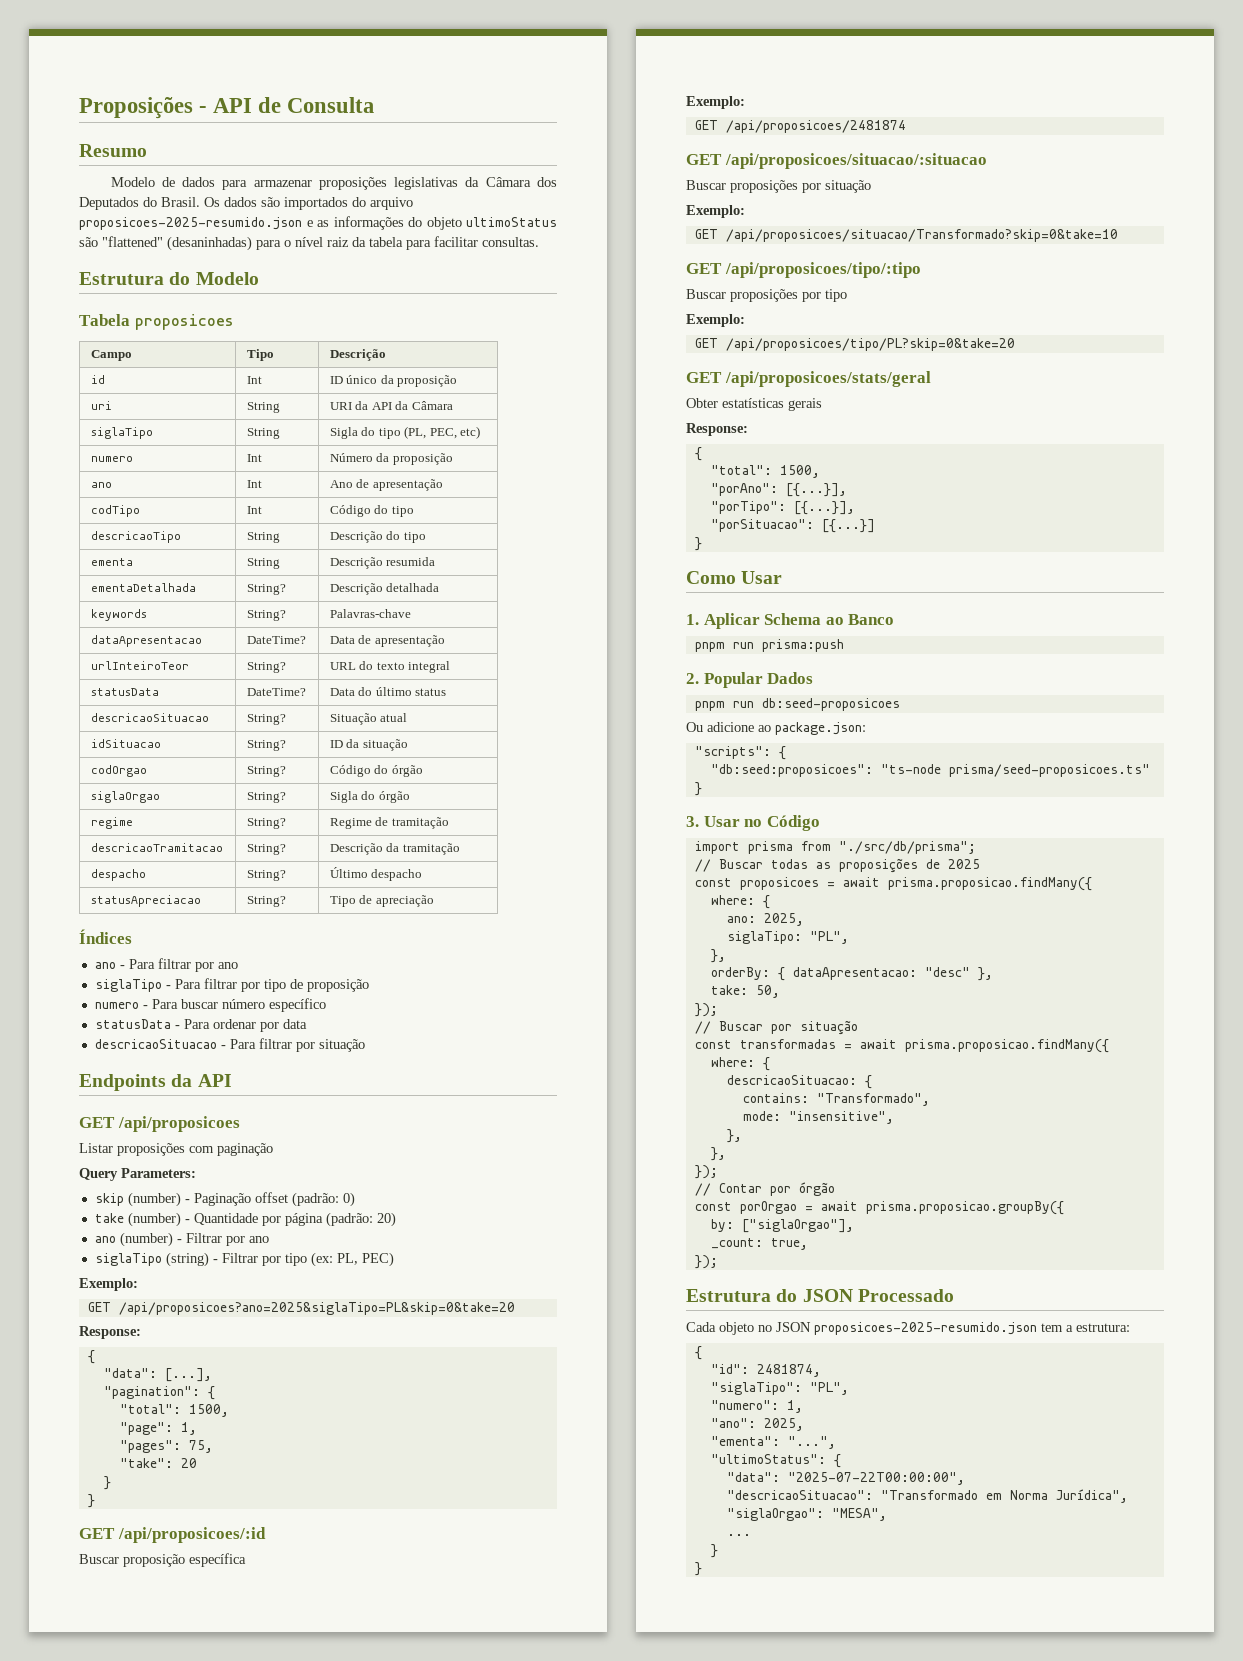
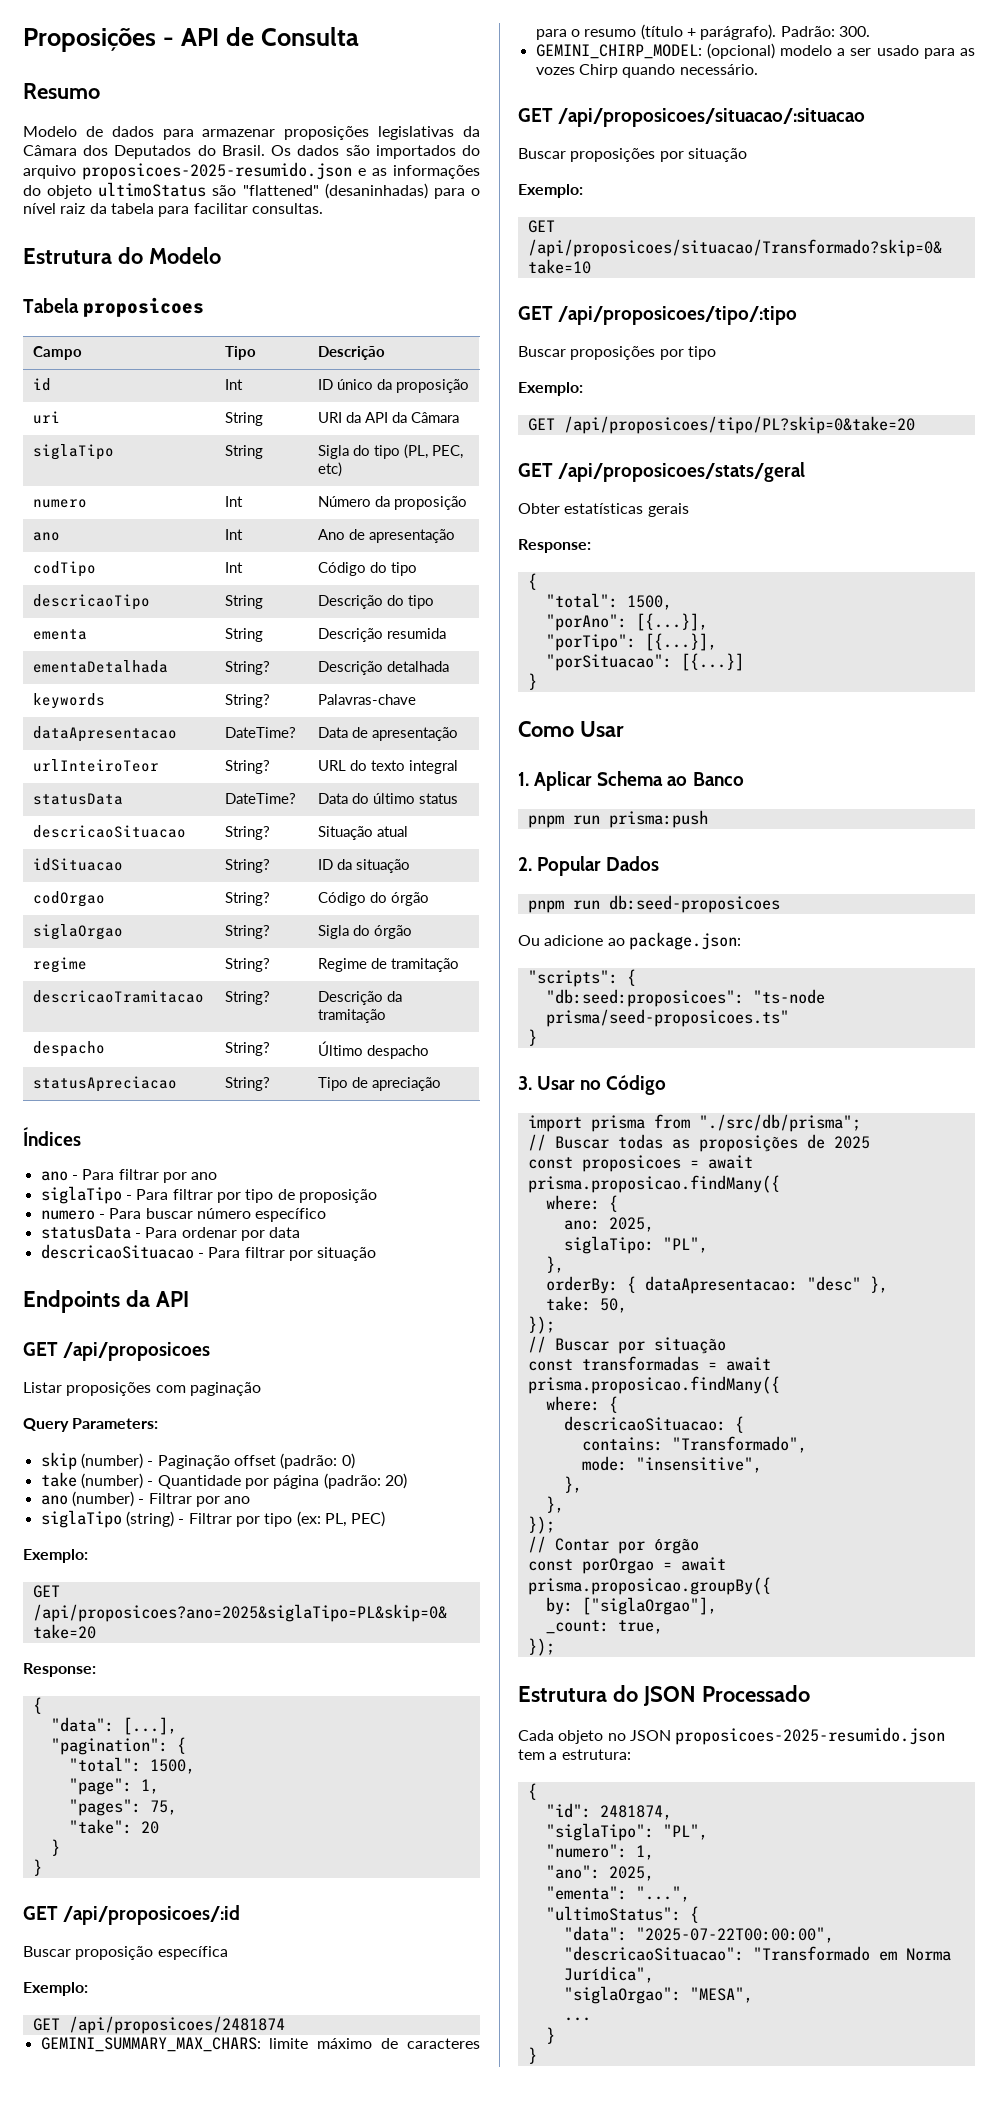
+ GEMINI_SUMMARY_MAX_CHARS: limite máximo de caracteres para o resumo (título + parágrafo). Padrão: 300.
+ GEMINI_CHIRP_MODEL: (opcional) modelo a ser usado para as vozes Chirp quando necessário.

